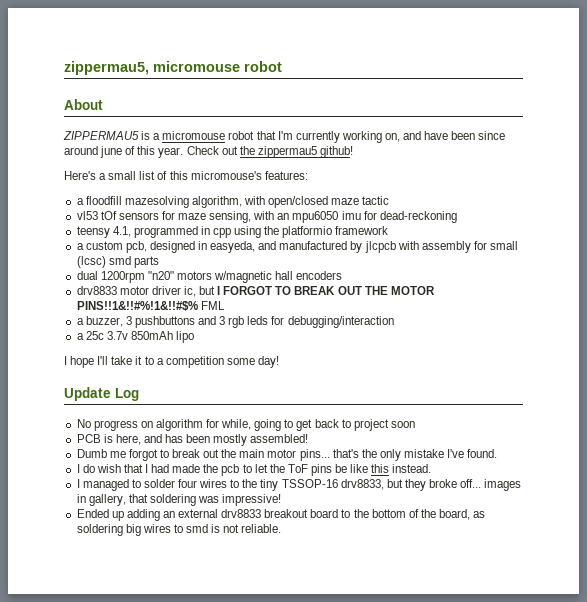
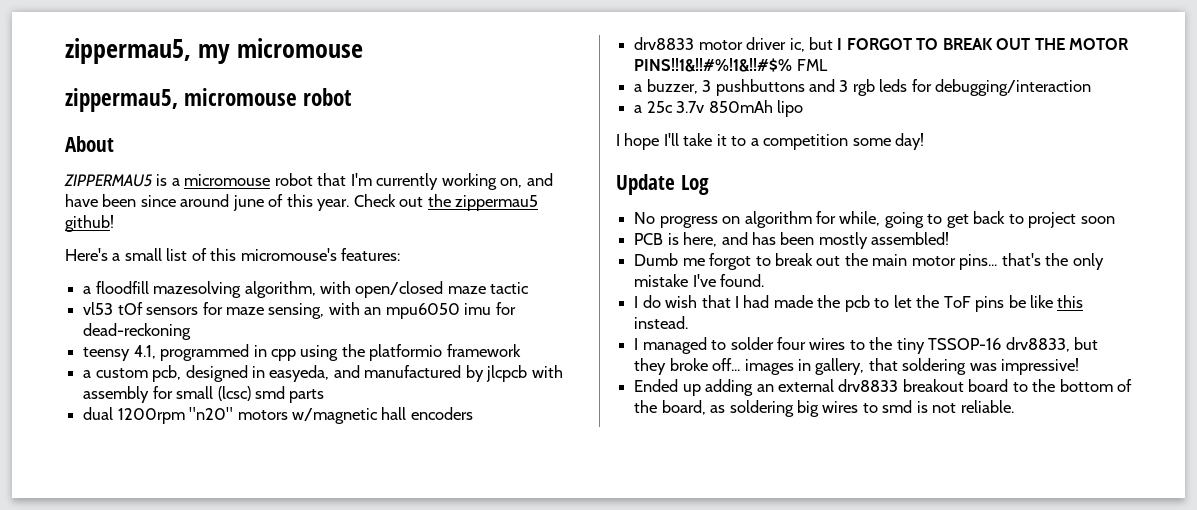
+ zippermau5, my micromouse

